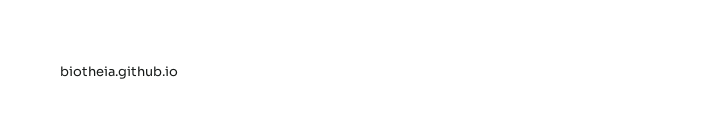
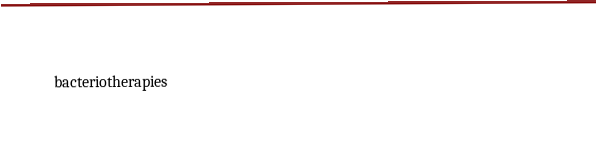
- biotheia.github.io
+ bacteriotherapies

